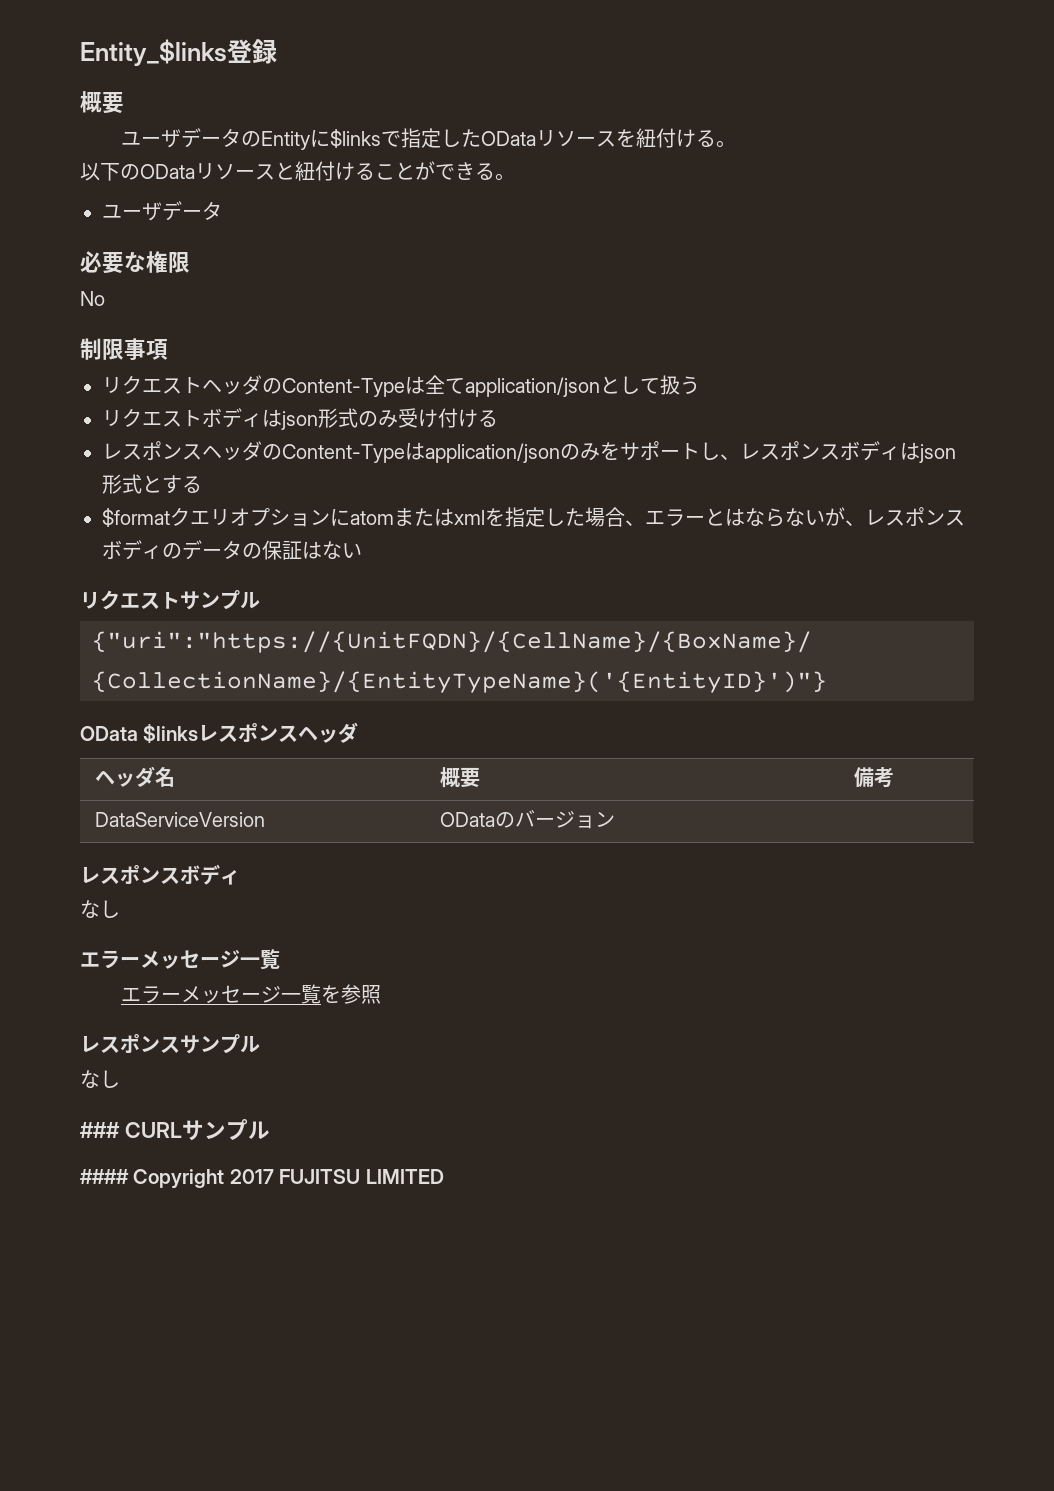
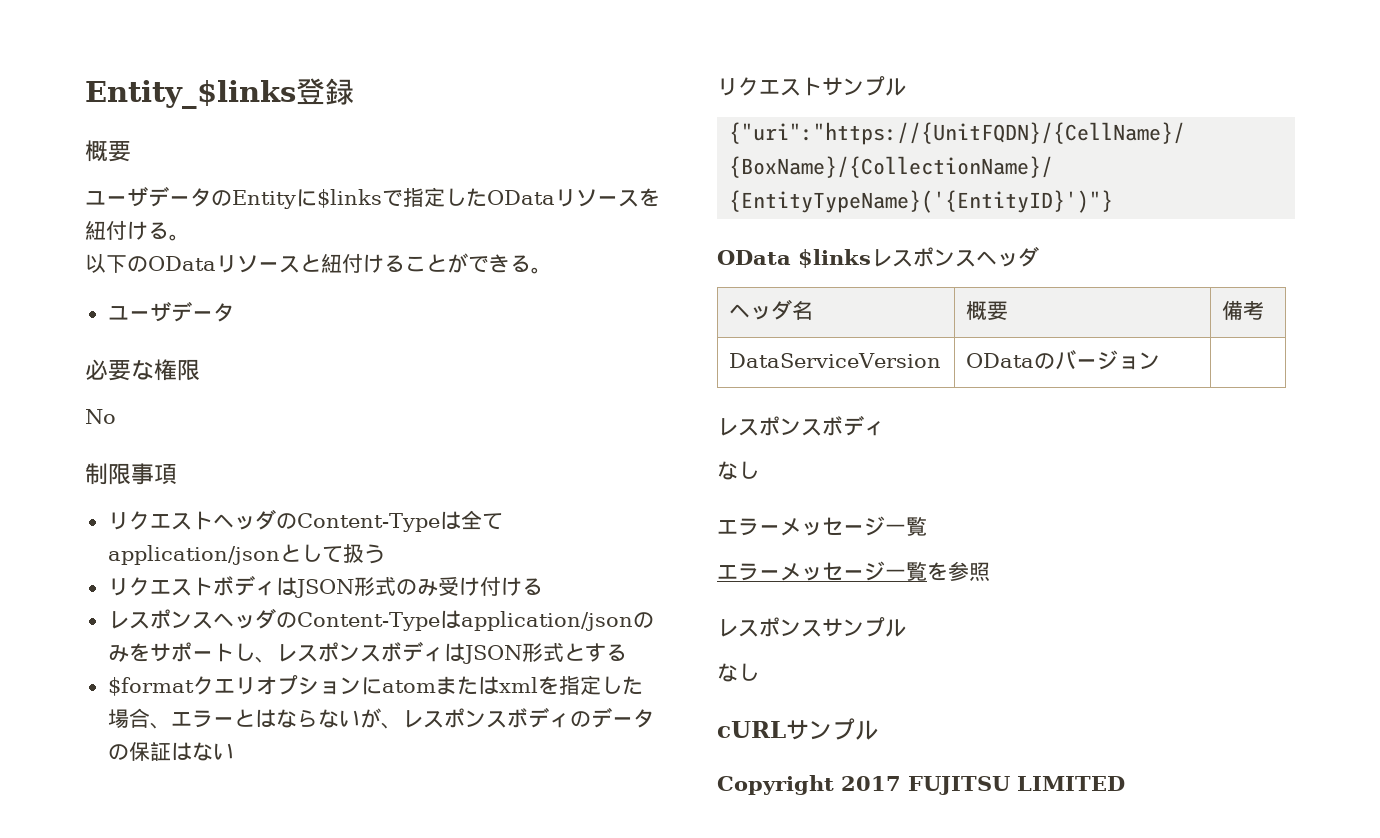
- リクエストボディはjson形式のみ受け付ける
+ リクエストボディはJSON形式のみ受け付ける
- レスポンスヘッダのContent-Typeはapplication/jsonのみをサポートし、レスポンスボディはjson形式とする
+ レスポンスヘッダのContent-Typeはapplication/jsonのみをサポートし、レスポンスボディはJSON形式とする
- ### CURLサンプル
- #### Copyright 2017 FUJITSU LIMITED
+ cURLサンプル
+ Copyright 2017 FUJITSU LIMITED

